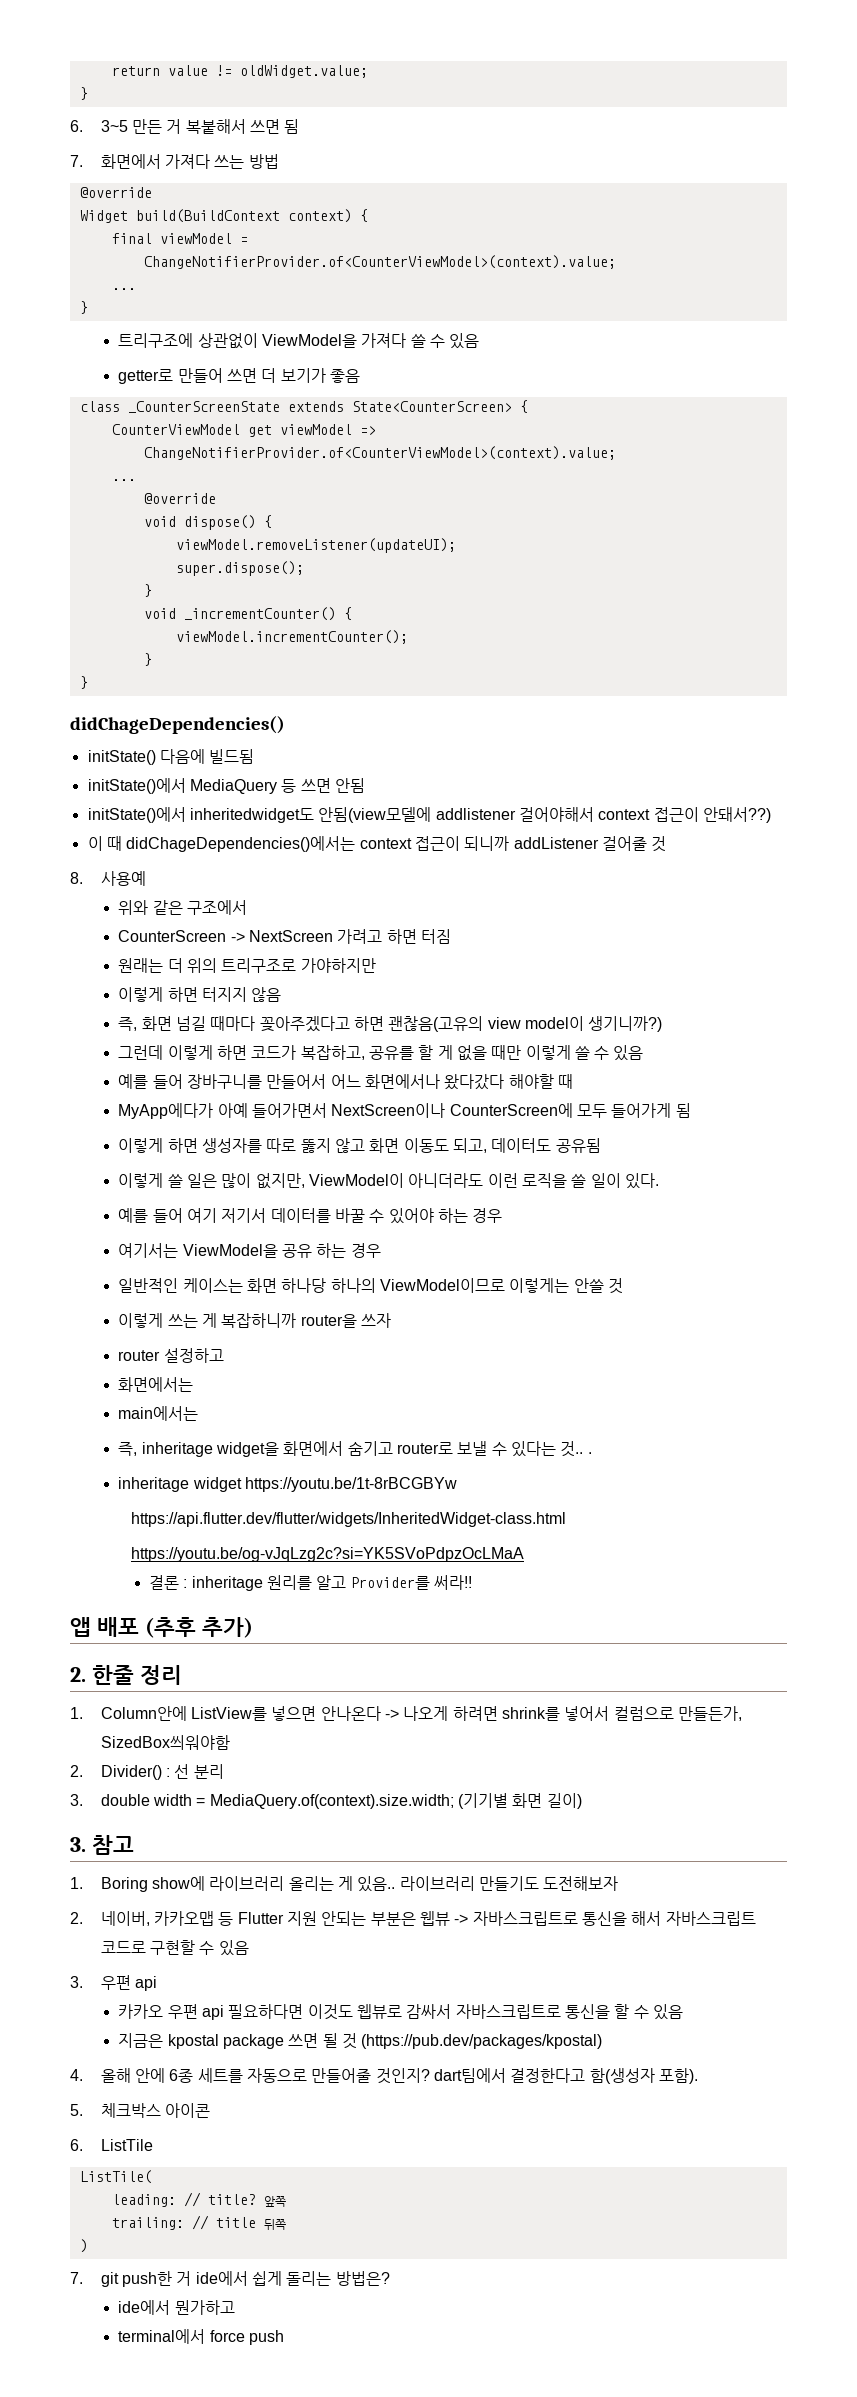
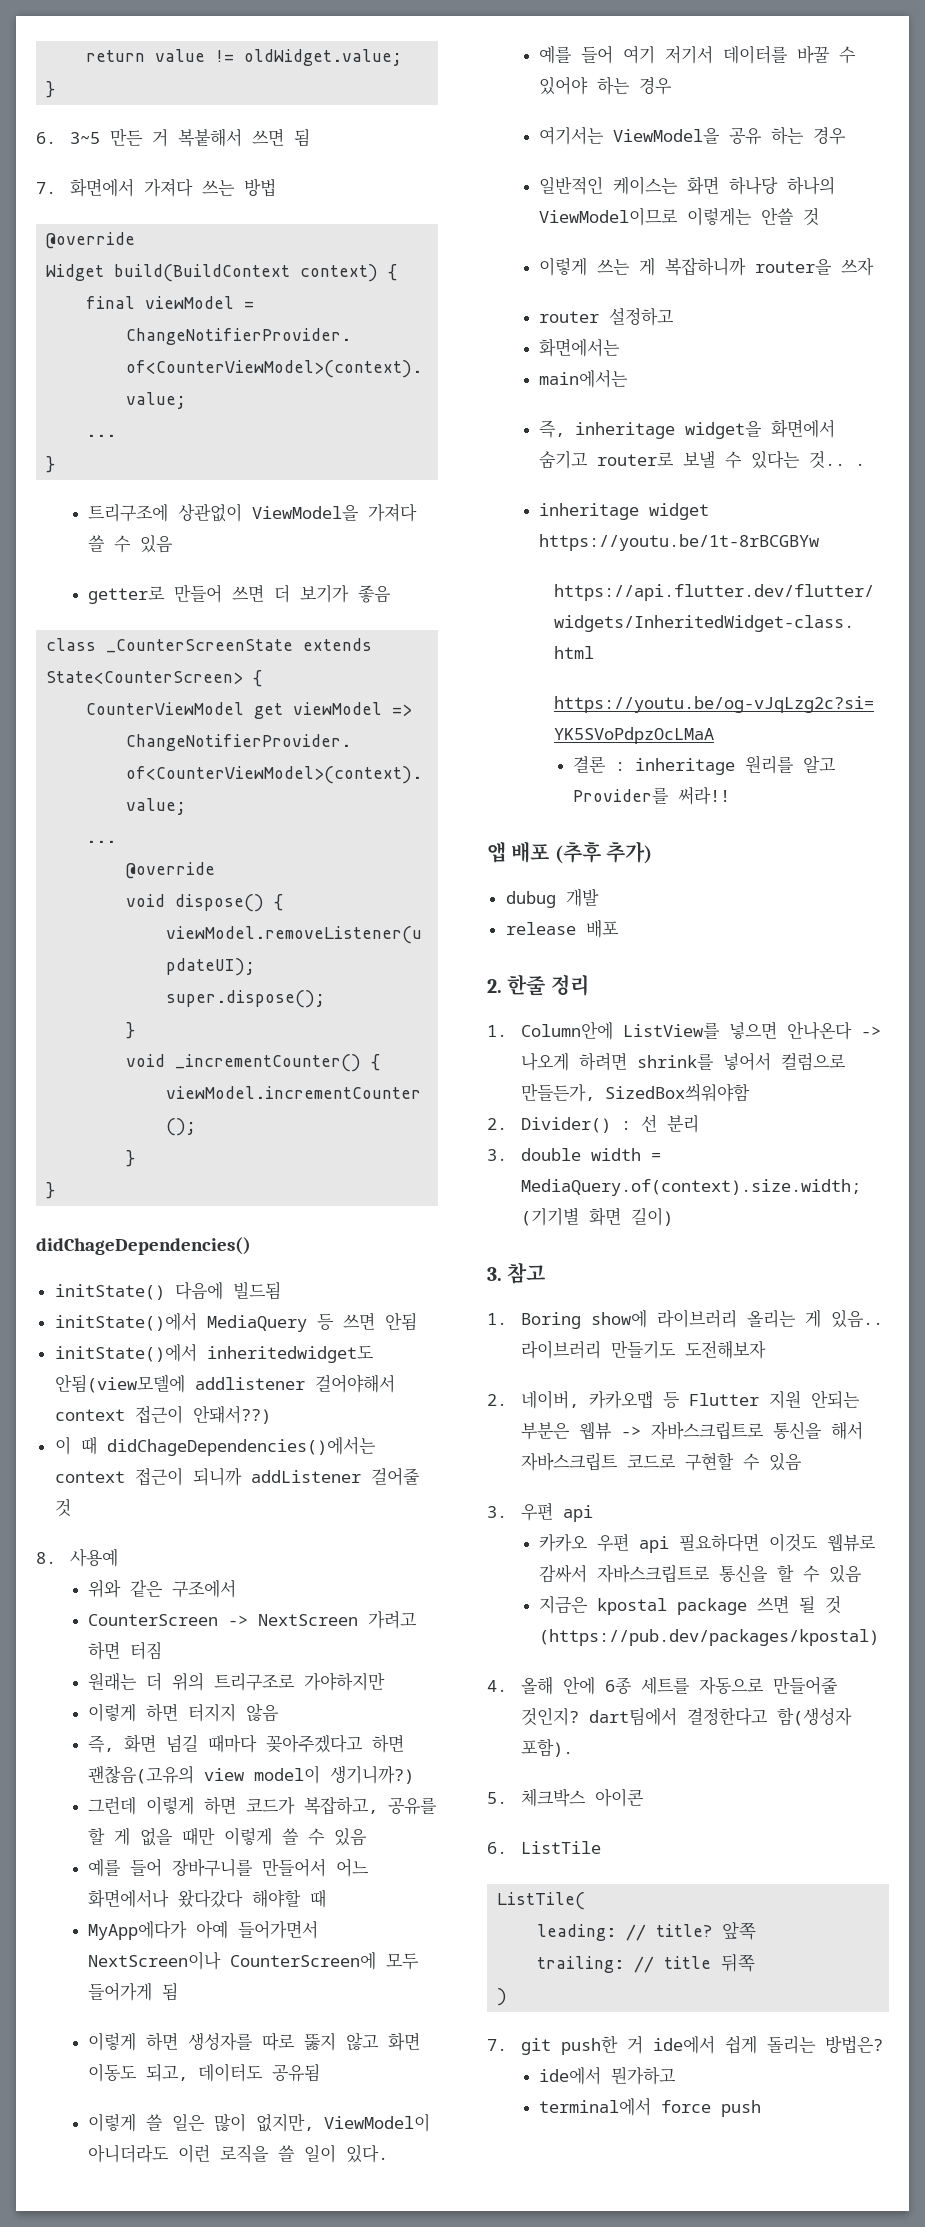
+ dubug 개발
+ release 배포

